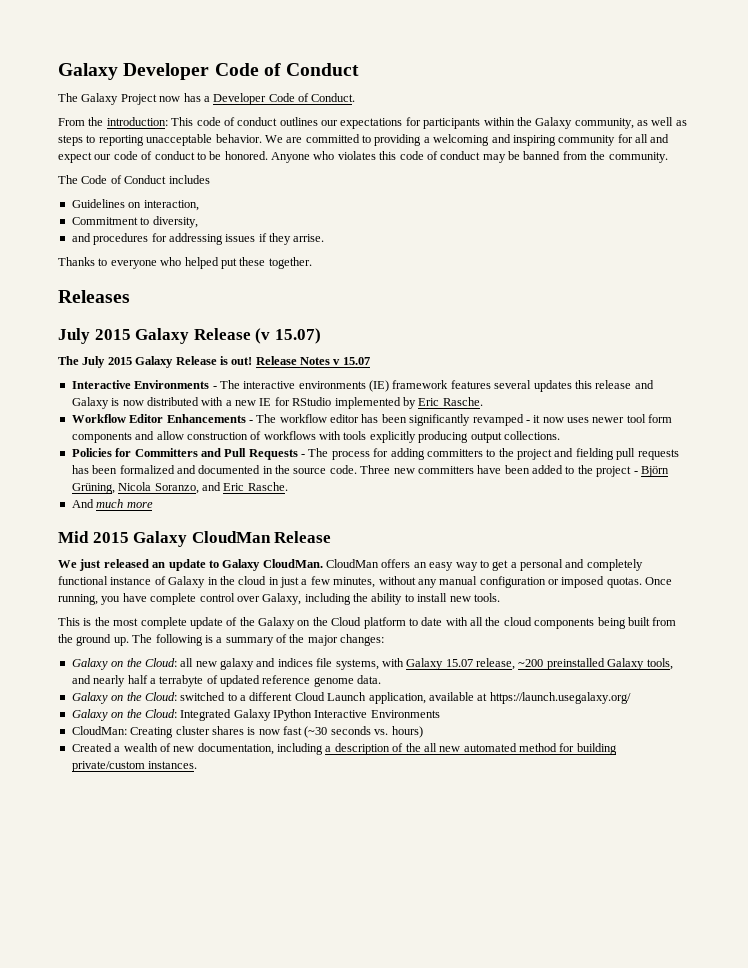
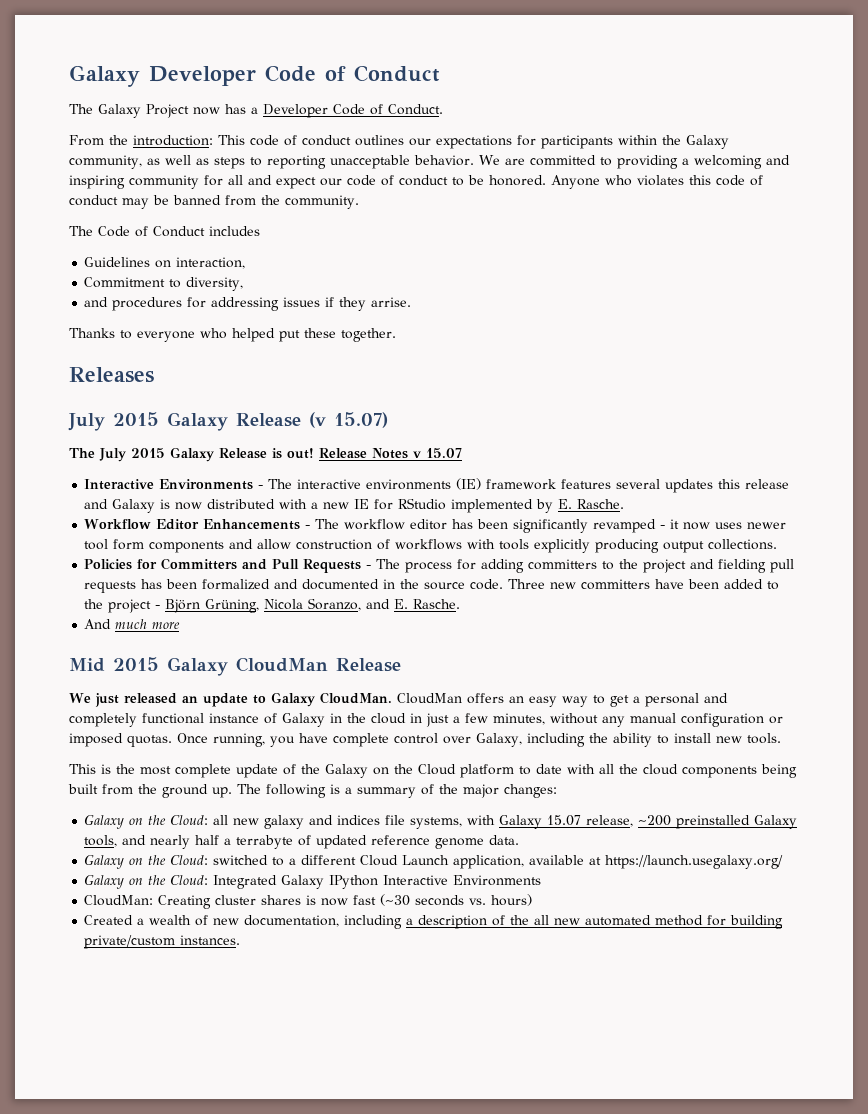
- Interactive Environments - The interactive environments (IE) framework features several updates this release and Galaxy is now distributed with a new IE for RStudio implemented by Eric Rasche.
+ Interactive Environments - The interactive environments (IE) framework features several updates this release and Galaxy is now distributed with a new IE for RStudio implemented by E. Rasche.
- Three new committers have been added to the project - Björn Grüning, Nicola Soranzo, and Eric Rasche.
+ Three new committers have been added to the project - Björn Grüning, Nicola Soranzo, and E. Rasche.

